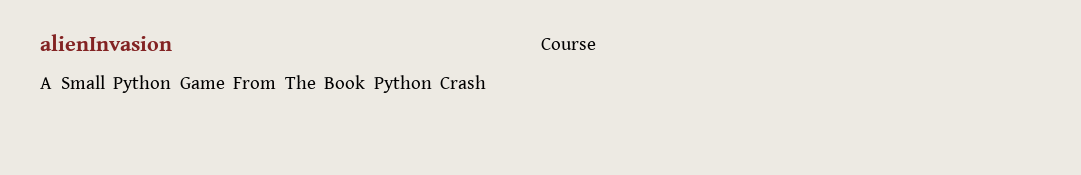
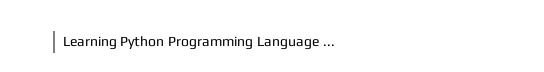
- alienInvasion
- A Small Python Game From The Book Python Crash Course
+ Learning Python Programming Language ...

